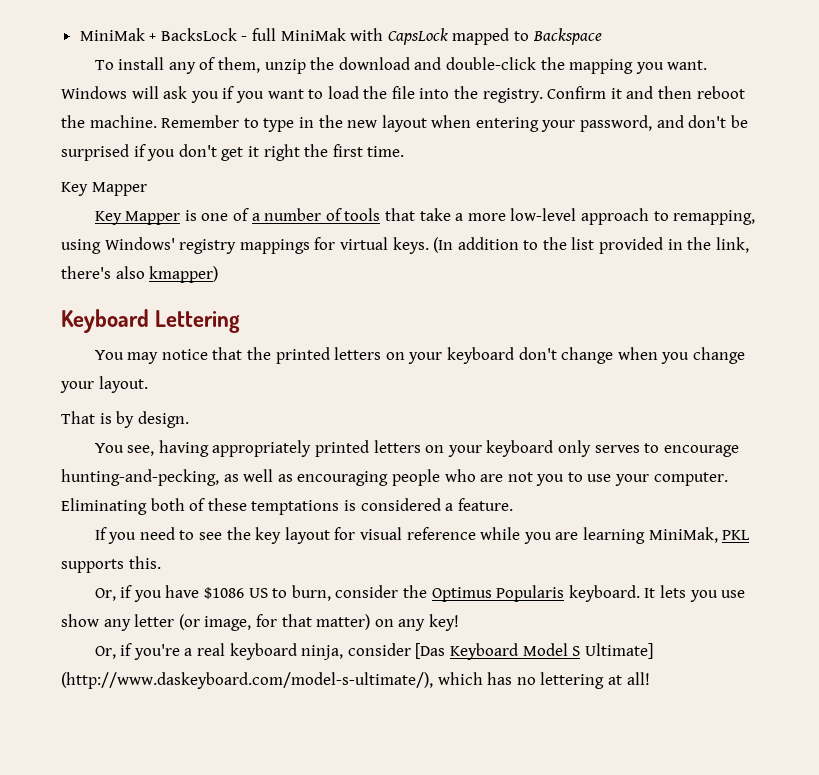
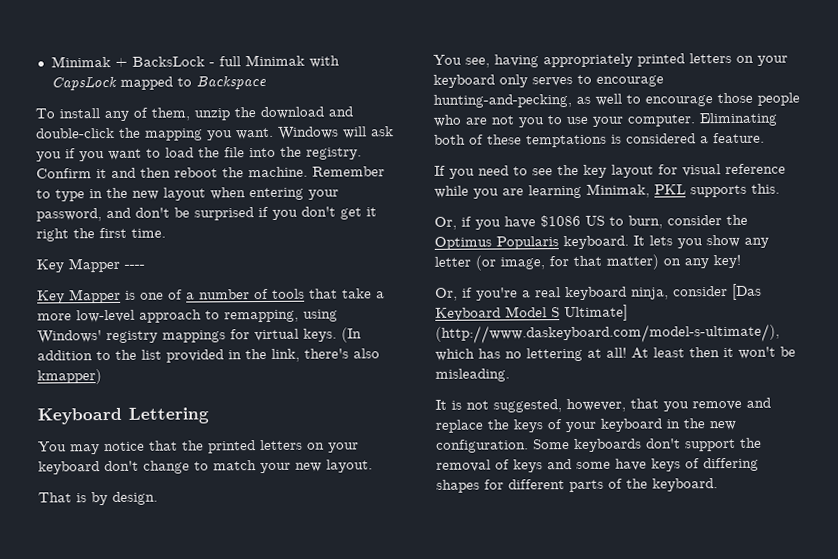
- MiniMak + BacksLock - full MiniMak with CapsLock mapped to Backspace
+ Minimak + BacksLock - full Minimak with CapsLock mapped to Backspace
  Remember to type in the new layout when entering your password, and don't be surprised if you don't get it right the first time.
- Key Mapper
+ Key Mapper ----
- You may notice that the printed letters on your keyboard don't change when you change your layout.
+ You may notice that the printed letters on your keyboard don't change to match your new layout.
- You see, having appropriately printed letters on your keyboard only serves to encourage hunting-and-pecking, as well as encouraging people who are not you to use your computer.
+ You see, having appropriately printed letters on your keyboard only serves to encourage hunting-and-pecking, as well to encourage those people who are not you to use your computer.
- If you need to see the key layout for visual reference while you are learning MiniMak, PKL supports this.
+ If you need to see the key layout for visual reference while you are learning Minimak, PKL supports this.
- It lets you use show any letter (or image, for that matter) on any key!
+ It lets you show any letter (or image, for that matter) on any key!
+ At least then it won't be misleading.
+ It is not suggested, however, that you remove and replace the keys of your keyboard in the new configuration. Some keyboards don't support the removal of keys and some have keys of differing shapes for different parts of the keyboard.

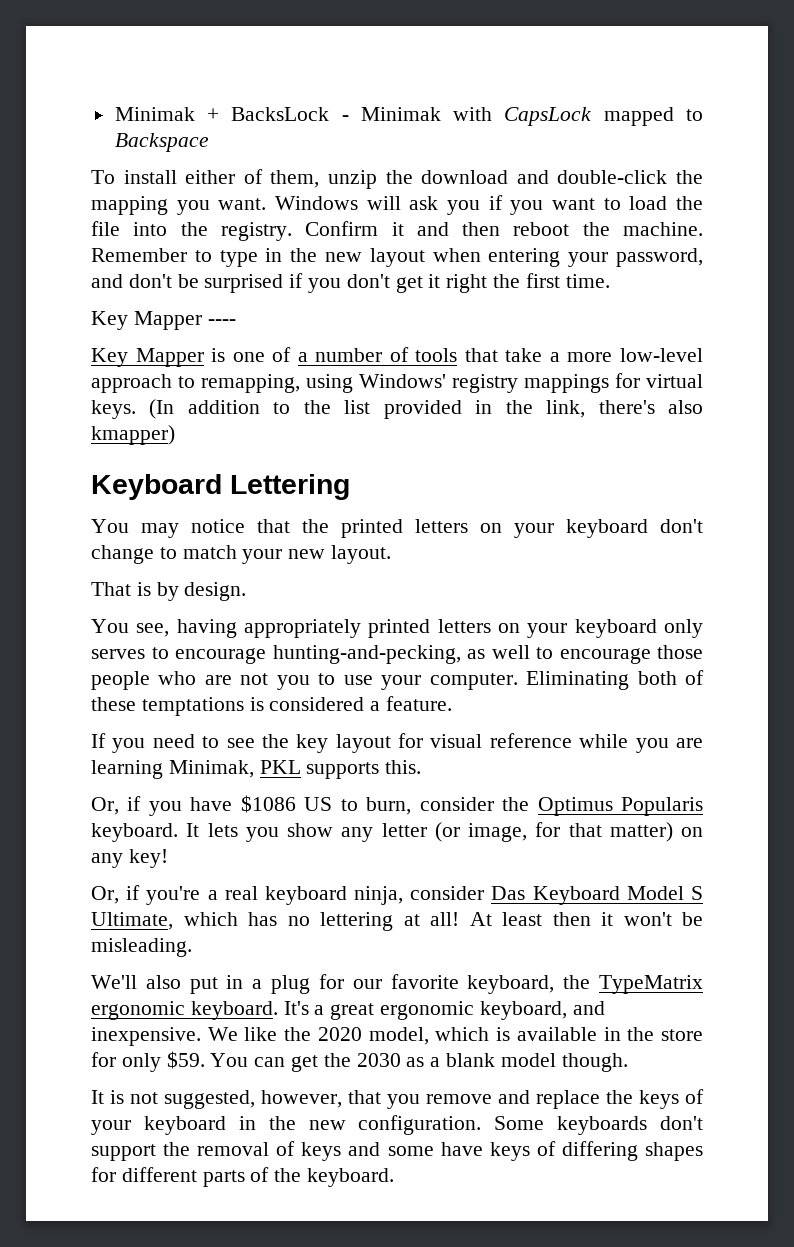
- Minimak + BacksLock - full Minimak with CapsLock mapped to Backspace
+ Minimak + BacksLock - Minimak with CapsLock mapped to Backspace
- To install any of them, unzip the download and double-click the mapping you want.
+ To install either of them, unzip the download and double-click the mapping you want.
- Or, if you're a real keyboard ninja, consider [Das Keyboard Model S Ultimate] (http://www.daskeyboard.com/model-s-ultimate/), which has no lettering at all!
+ Or, if you're a real keyboard ninja, consider Das Keyboard Model S Ultimate, which has no lettering at all!
+ We'll also put in a plug for our favorite keyboard, the TypeMatrix ergonomic keyboard. It's a great ergonomic keyboard, and inexpensive. We like the 2020 model, which is available in the store for only $59. You can get the 2030 as a blank model though.

